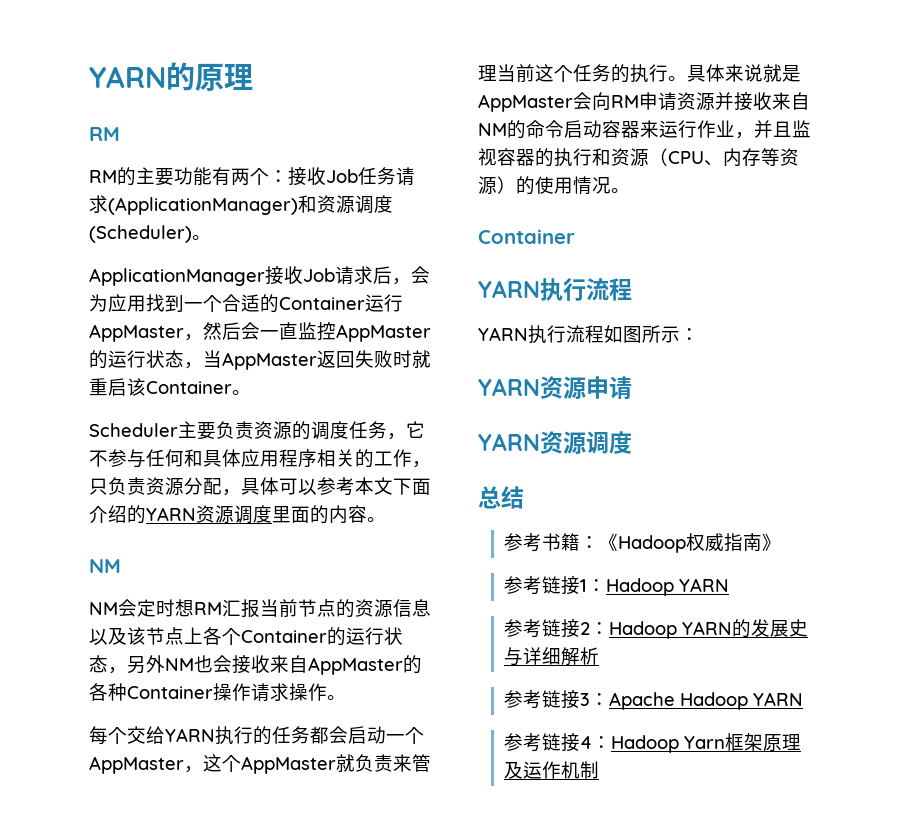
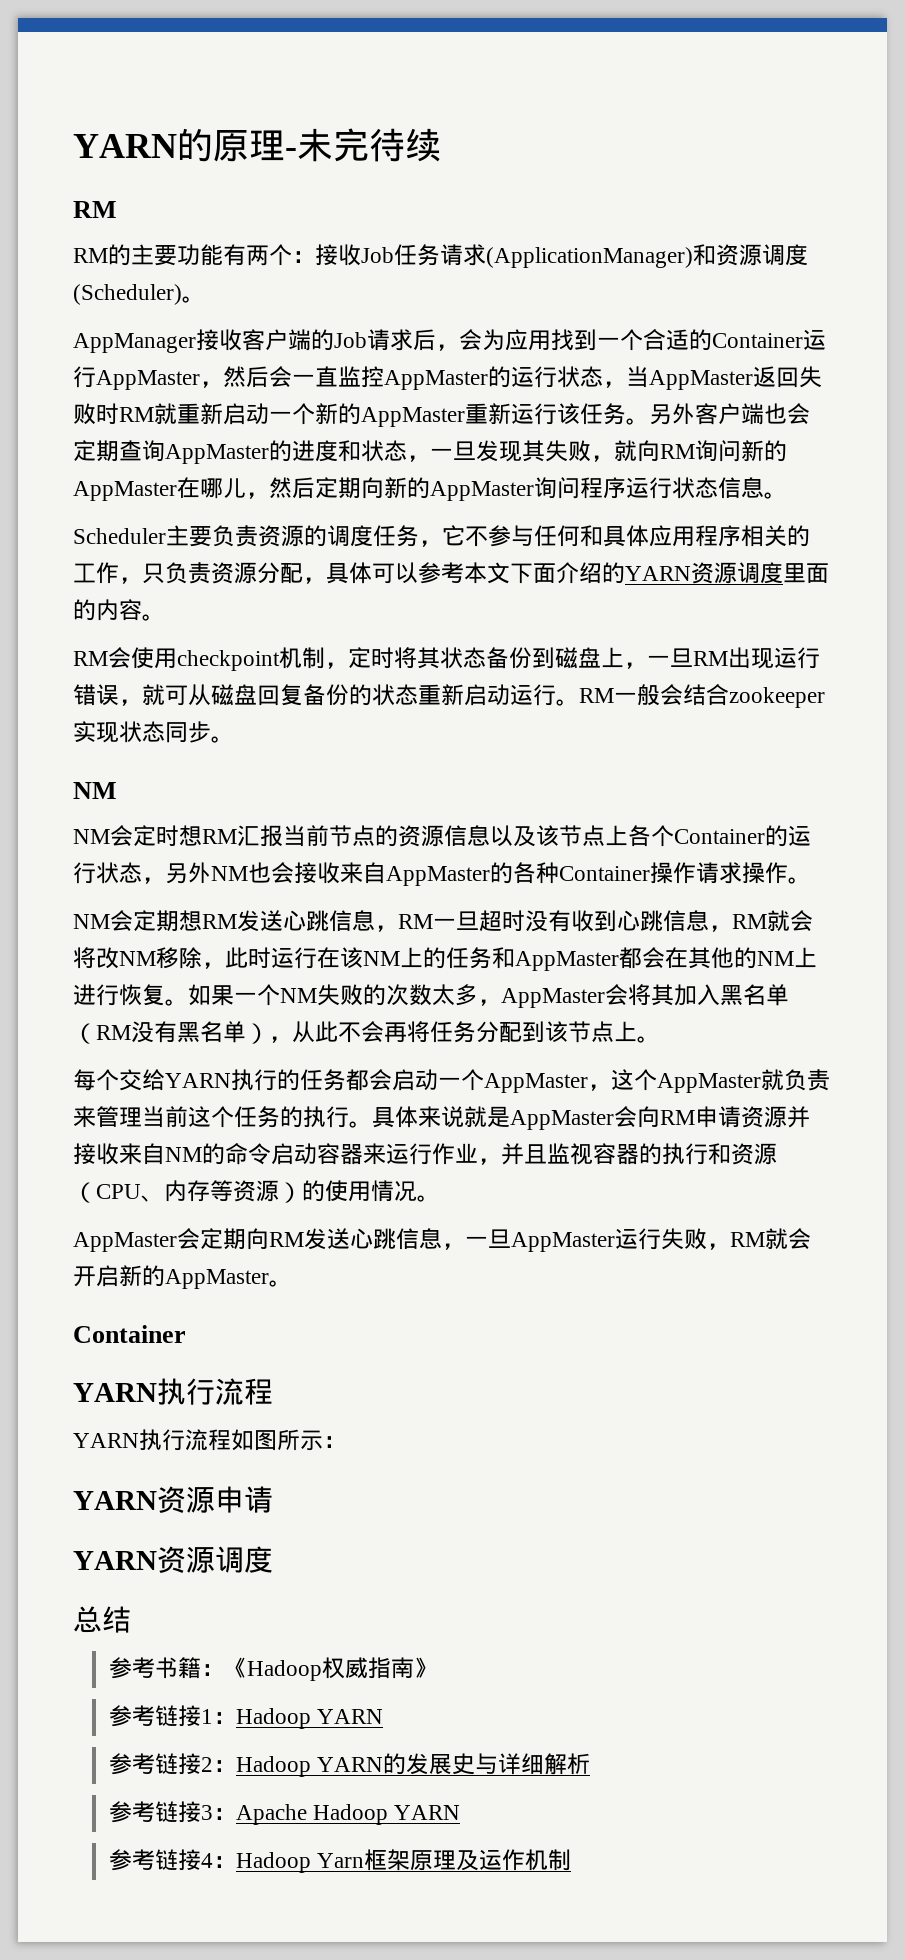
- YARN的原理
+ YARN的原理-未完待续
- ApplicationManager接收Job请求后，会为应用找到一个合适的Container运行AppMaster，然后会一直监控AppMaster的运行状态，当AppMaster返回失败时就重启该Container。
+ AppManager接收客户端的Job请求后，会为应用找到一个合适的Container运行AppMaster，然后会一直监控AppMaster的运行状态，当AppMaster返回失败时RM就重新启动一个新的AppMaster重新运行该任务。另外客户端也会定期查询AppMaster的进度和状态，一旦发现其失败，就向RM询问新的AppMaster在哪儿，然后定期向新的AppMaster询问程序运行状态信息。
+ RM会使用checkpoint机制，定时将其状态备份到磁盘上，一旦RM出现运行错误，就可从磁盘回复备份的状态重新启动运行。RM一般会结合zookeeper实现状态同步。
+ NM会定期想RM发送心跳信息，RM一旦超时没有收到心跳信息，RM就会将改NM移除，此时运行在该NM上的任务和AppMaster都会在其他的NM上进行恢复。如果一个NM失败的次数太多，AppMaster会将其加入黑名单（RM没有黑名单），从此不会再将任务分配到该节点上。
+ AppMaster会定期向RM发送心跳信息，一旦AppMaster运行失败，RM就会开启新的AppMaster。

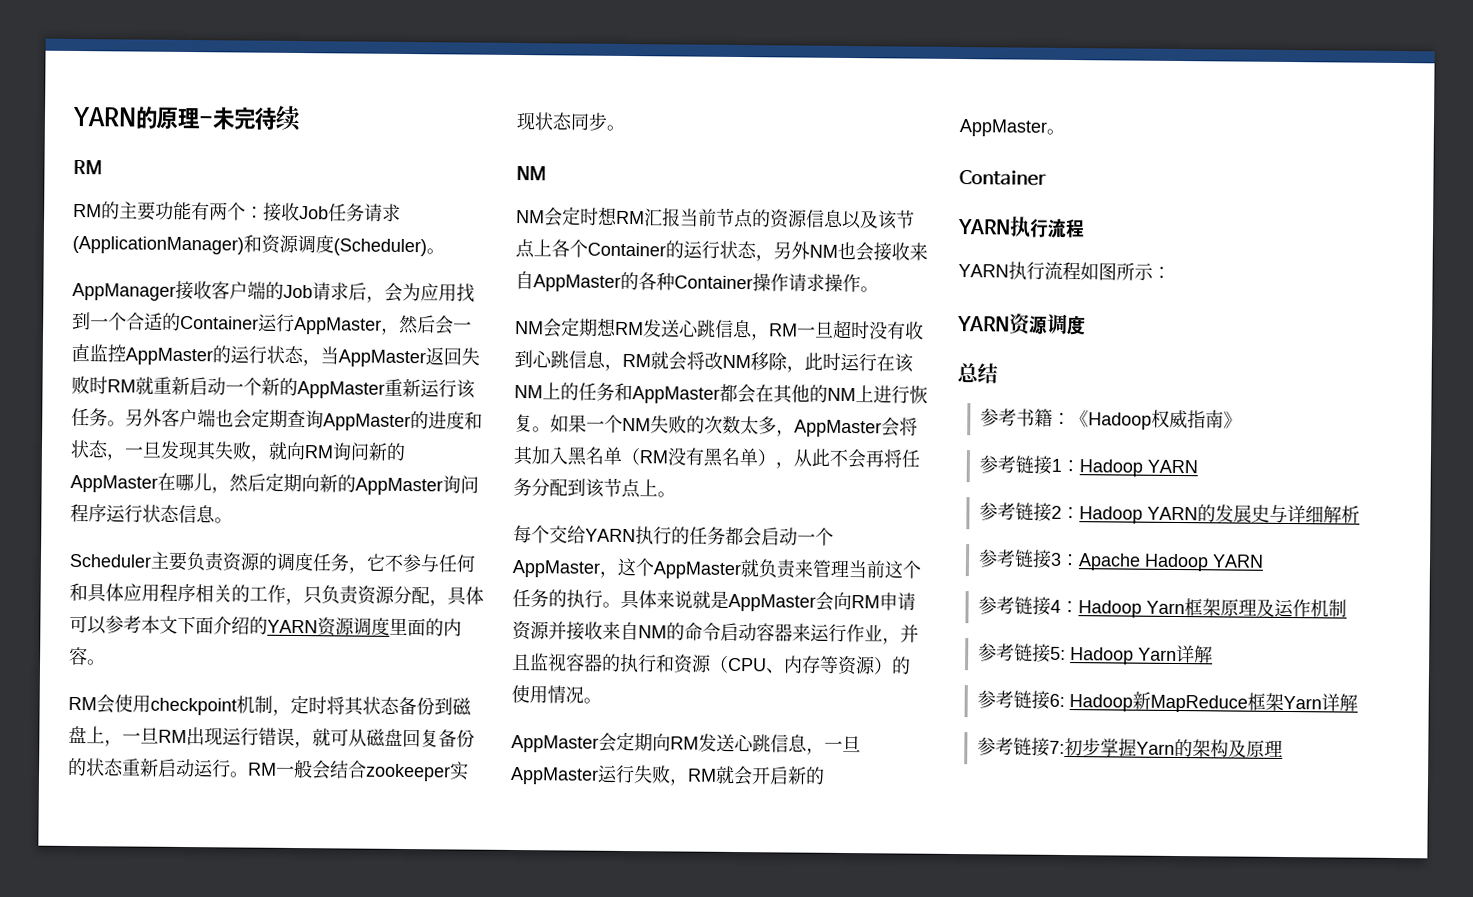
- YARN资源申请
+ 参考链接5: Hadoop Yarn详解
+ 参考链接6: Hadoop新MapReduce框架Yarn详解
+ 参考链接7:初步掌握Yarn的架构及原理

